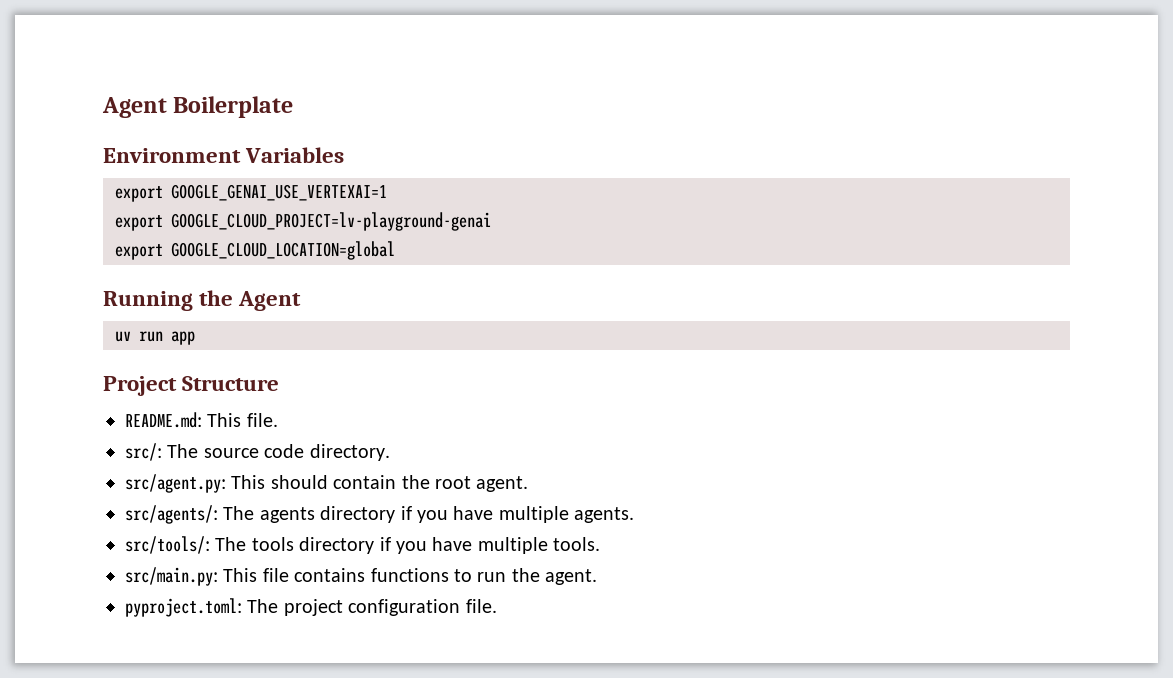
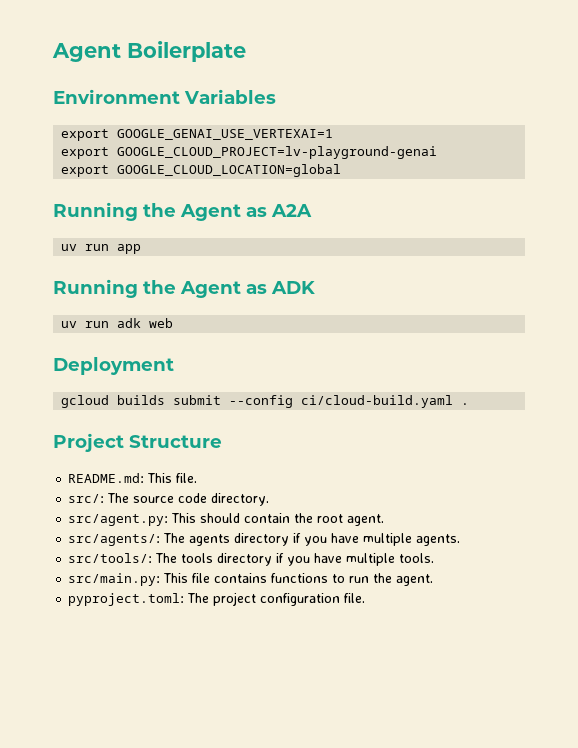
- Running the Agent
+ Running the Agent as A2A
+ Running the Agent as ADK
+ uv run adk web
+ Deployment
+ gcloud builds submit --config ci/cloud-build.yaml .

